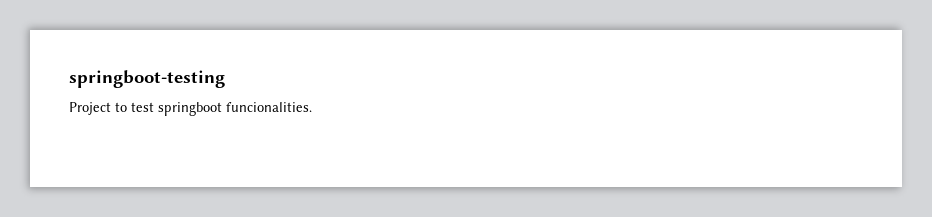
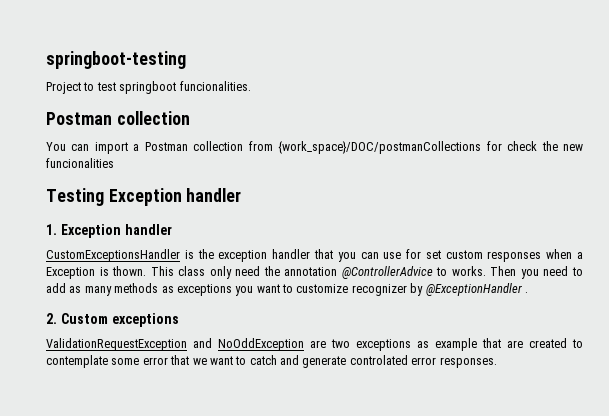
  Project to test springboot funcionalities.
+ Postman collection
+ You can import a Postman collection from {work_space}/DOC/postmanCollections for check the new funcionalities
+ Testing Exception handler
+ 1. Exception handler
+ CustomExceptionsHandler is the exception handler that you can use for set custom responses when a Exception is thown. This class only need the annotation @ControllerAdvice to works. Then you need to add as many methods as exceptions you want to customize recognizer by @ExceptionHandler .
+ 2. Custom exceptions
+ ValidationRequestException and NoOddException are two exceptions as example that are created to contemplate some error that we want to catch and generate controlated error responses.

